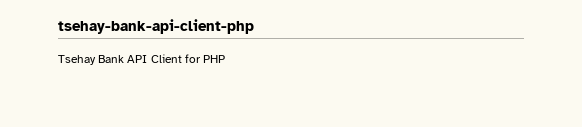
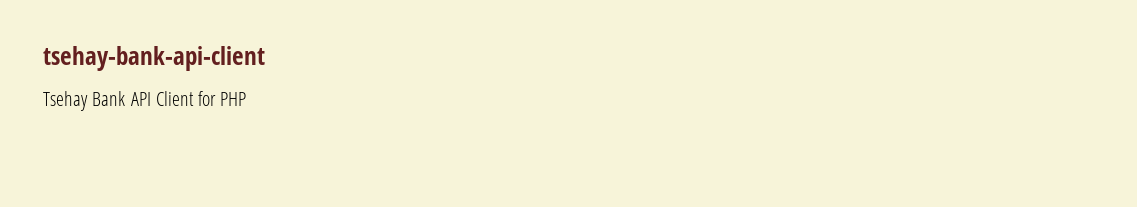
- tsehay-bank-api-client-php
+ tsehay-bank-api-client

